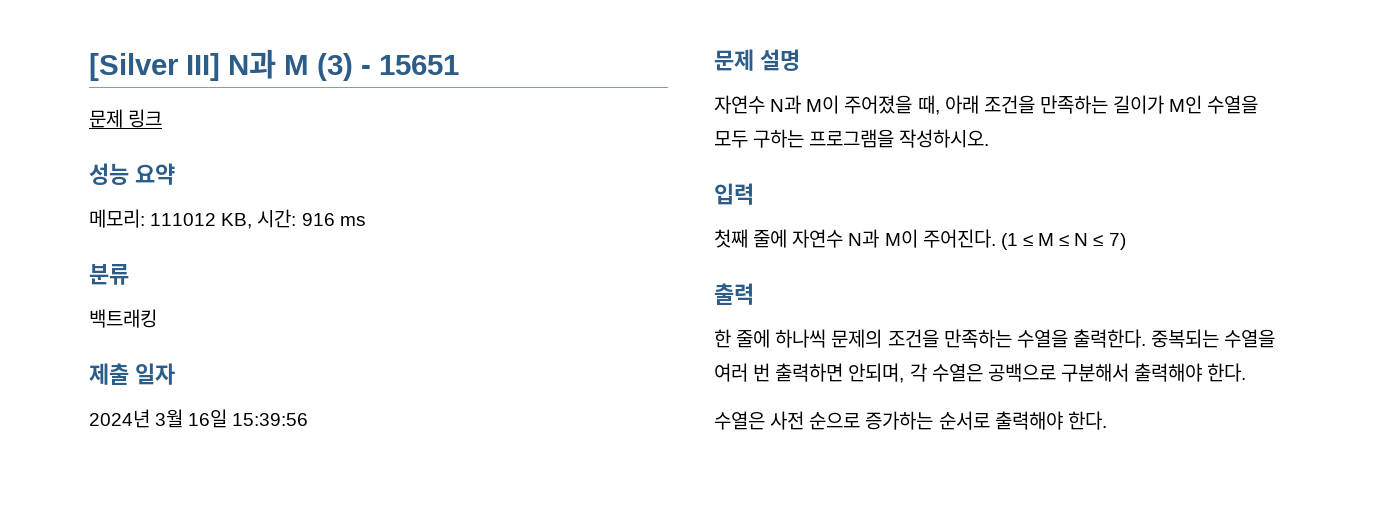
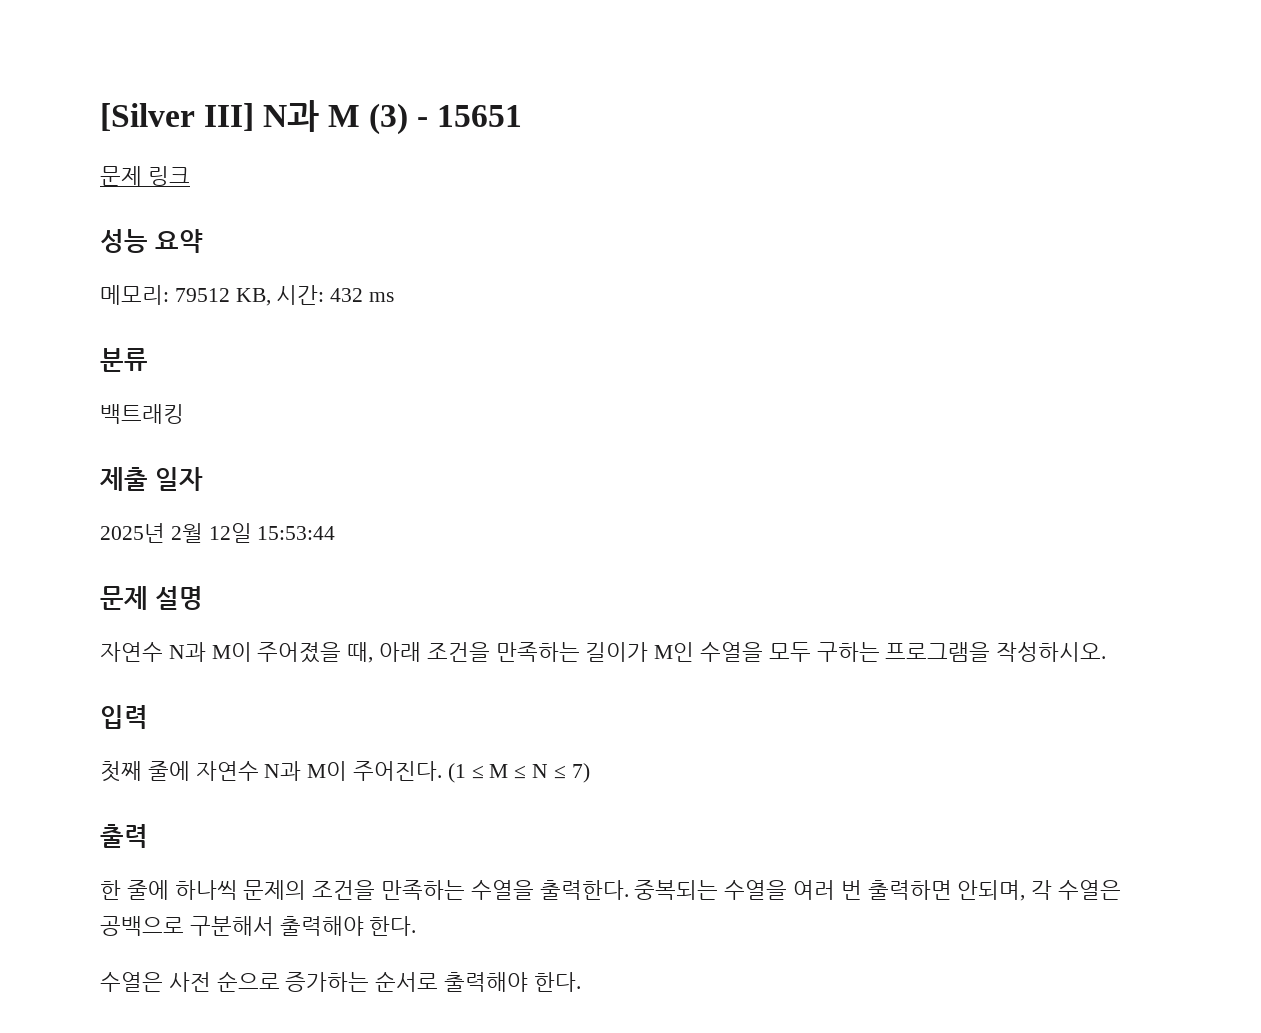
- 메모리: 111012 KB, 시간: 916 ms
+ 메모리: 79512 KB, 시간: 432 ms
- 2024년 3월 16일 15:39:56
+ 2025년 2월 12일 15:53:44

